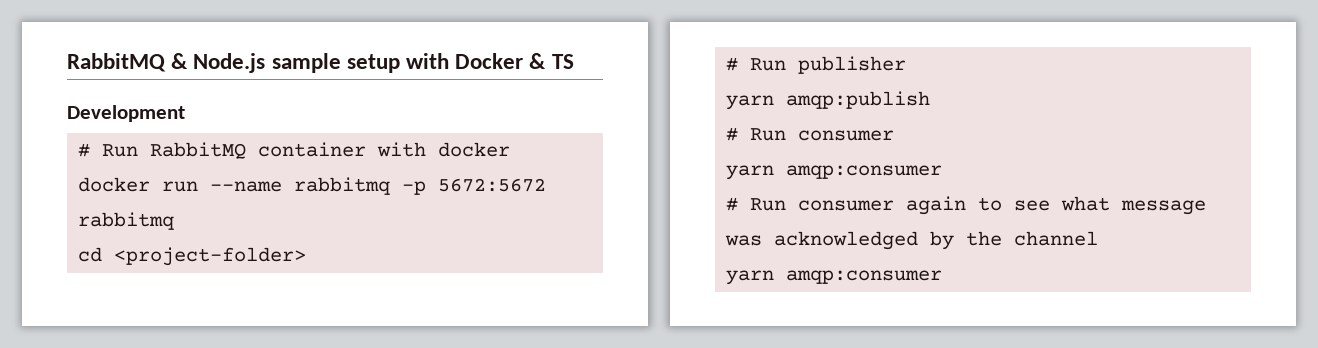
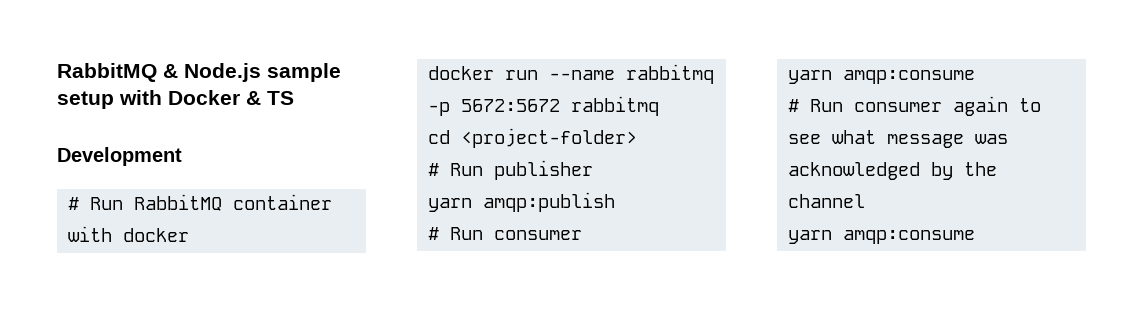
  yarn amqp:publish
  # Run consumer
- yarn amqp:consumer
+ yarn amqp:consume
  # Run consumer again to see what message was acknowledged by the channel
- yarn amqp:consumer
+ yarn amqp:consume

